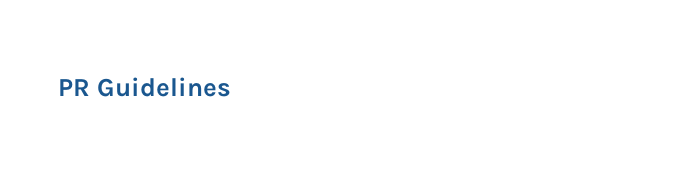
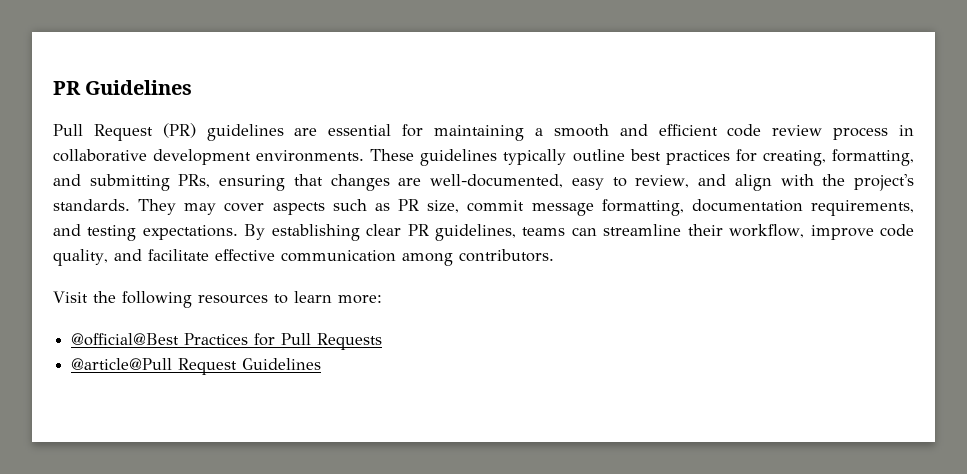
+ Pull Request (PR) guidelines are essential for maintaining a smooth and efficient code review process in collaborative development environments. These guidelines typically outline best practices for creating, formatting, and submitting PRs, ensuring that changes are well-documented, easy to review, and align with the project's standards. They may cover aspects such as PR size, commit message formatting, documentation requirements, and testing expectations. By establishing clear PR guidelines, teams can streamline their workflow, improve code quality, and facilitate effective communication among contributors.
+ Visit the following resources to learn more:
+ @official@Best Practices for Pull Requests
+ @article@Pull Request Guidelines

